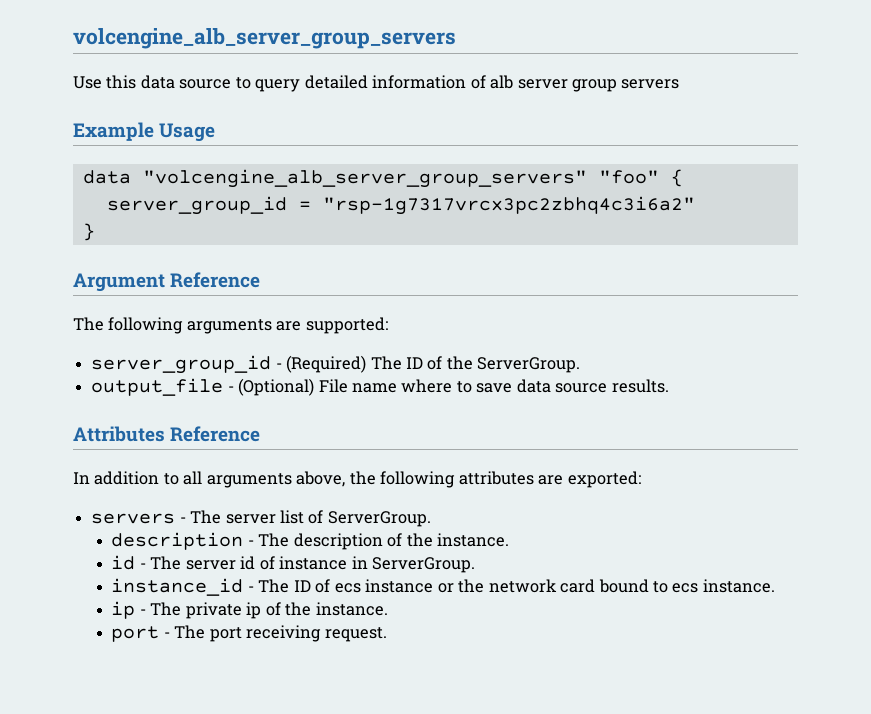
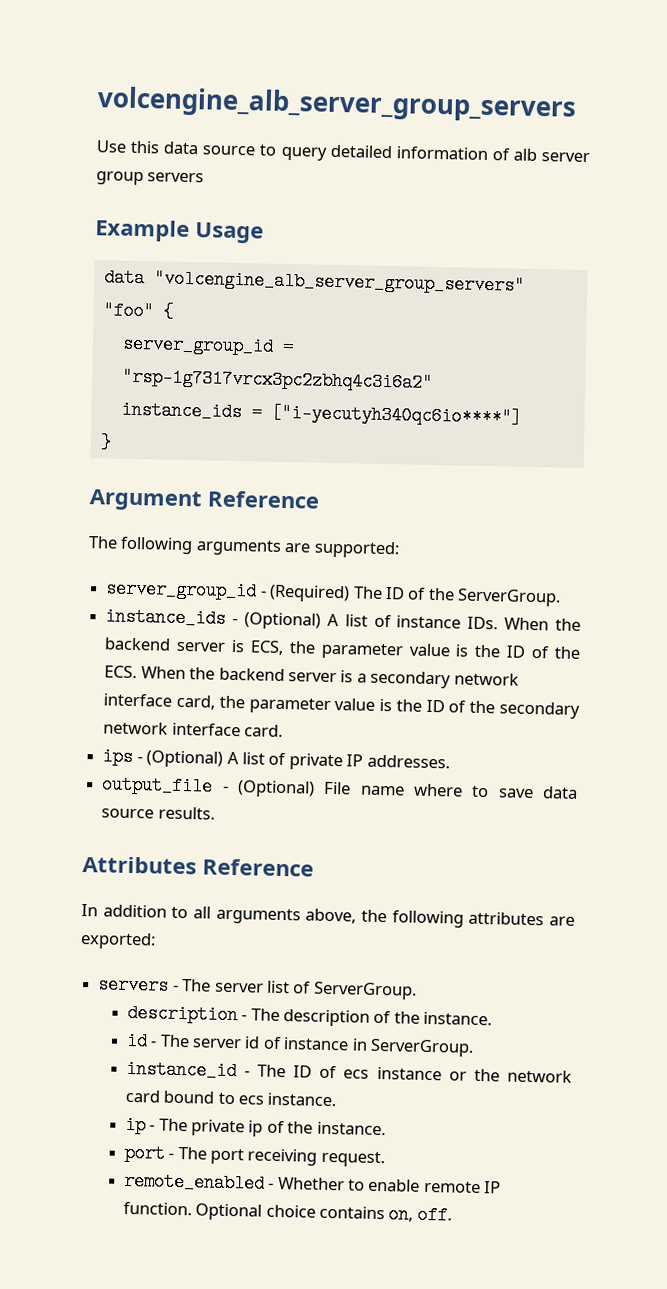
+ instance_ids = ["i-yecutyh340qc6io****"]
+ instance_ids - (Optional) A list of instance IDs. When the backend server is ECS, the parameter value is the ID of the ECS. When the backend server is a secondary network interface card, the parameter value is the ID of the secondary network interface card.
+ ips - (Optional) A list of private IP addresses.
+ remote_enabled - Whether to enable remote IP function. Optional choice contains on, off.

